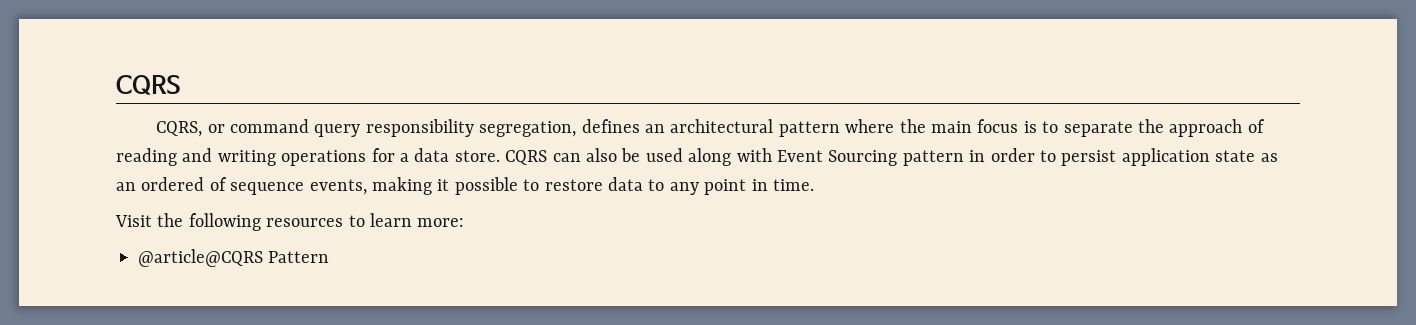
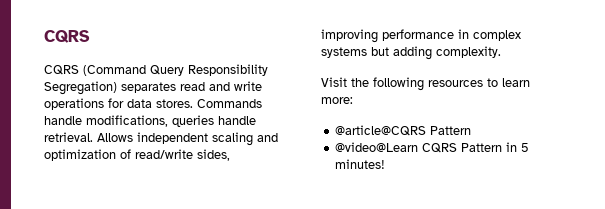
- CQRS, or command query responsibility segregation, defines an architectural pattern where the main focus is to separate the approach of reading and writing operations for a data store. CQRS can also be used along with Event Sourcing pattern in order to persist application state as an ordered of sequence events, making it possible to restore data to any point in time.
+ CQRS (Command Query Responsibility Segregation) separates read and write operations for data stores. Commands handle modifications, queries handle retrieval. Allows independent scaling and optimization of read/write sides, improving performance in complex systems but adding complexity.
+ @video@Learn CQRS Pattern in 5 minutes!

